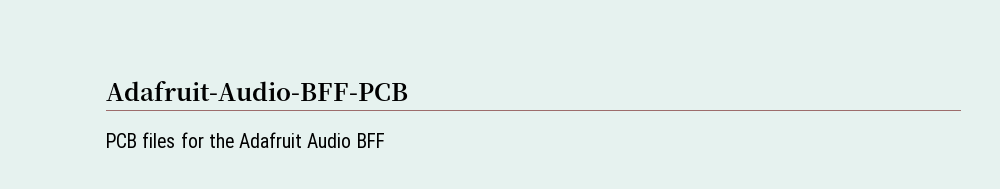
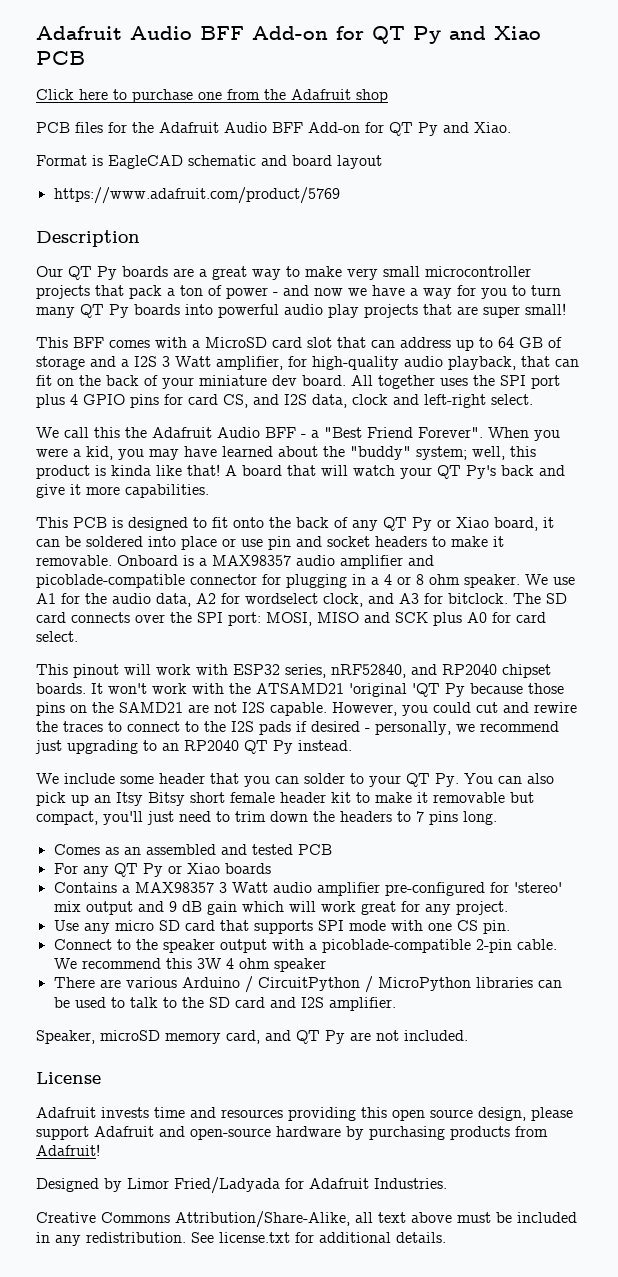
- Adafruit-Audio-BFF-PCB
+ Adafruit Audio BFF Add-on for QT Py and Xiao PCB
+ Click here to purchase one from the Adafruit shop
- PCB files for the Adafruit Audio BFF
+ PCB files for the Adafruit Audio BFF Add-on for QT Py and Xiao.
+ Format is EagleCAD schematic and board layout
+ https://www.adafruit.com/product/5769
+ Description
+ Our QT Py boards are a great way to make very small microcontroller projects that pack a ton of power - and now we have a way for you to turn many QT Py boards into powerful audio play projects that are super small!
+ This BFF comes with a MicroSD card slot that can address up to 64 GB of storage and a I2S 3 Watt amplifier, for high-quality audio playback, that can fit on the back of your miniature dev board. All together uses the SPI port plus 4 GPIO pins for card CS, and I2S data, clock and left-right select.
+ We call this the Adafruit Audio BFF - a "Best Friend Forever". When you were a kid, you may have learned about the "buddy" system; well, this product is kinda like that! A board that will watch your QT Py's back and give it more capabilities.
+ This PCB is designed to fit onto the back of any QT Py or Xiao board, it can be soldered into place or use pin and socket headers to make it removable. Onboard is a MAX98357 audio amplifier and picoblade-compatible connector for plugging in a 4 or 8 ohm speaker. We use A1 for the audio data, A2 for wordselect clock, and A3 for bitclock. The SD card connects over the SPI port: MOSI, MISO and SCK plus A0 for card select.
+ This pinout will work with ESP32 series, nRF52840, and RP2040 chipset boards. It won't work with the ATSAMD21 'original 'QT Py because those pins on the SAMD21 are not I2S capable. However, you could cut and rewire the traces to connect to the I2S pads if desired - personally, we recommend just upgrading to an RP2040 QT Py instead.
+ We include some header that you can solder to your QT Py. You can also pick up an Itsy Bitsy short female header kit to make it removable but compact, you'll just need to trim down the headers to 7 pins long.
+ Comes as an assembled and tested PCB
+ For any QT Py or Xiao boards
+ Contains a MAX98357 3 Watt audio amplifier pre-configured for 'stereo' mix output and 9 dB gain which will work great for any project.
+ Use any micro SD card that supports SPI mode with one CS pin.
+ Connect to the speaker output with a picoblade-compatible 2-pin cable. We recommend this 3W 4 ohm speaker
+ There are various Arduino / CircuitPython / MicroPython libraries can be used to talk to the SD card and I2S amplifier.
+ Speaker, microSD memory card, and QT Py are not included.
+ License
+ Adafruit invests time and resources providing this open source design, please support Adafruit and open-source hardware by purchasing products from Adafruit!
+ Designed by Limor Fried/Ladyada for Adafruit Industries.
+ Creative Commons Attribution/Share-Alike, all text above must be included in any redistribution. See license.txt for additional details.

